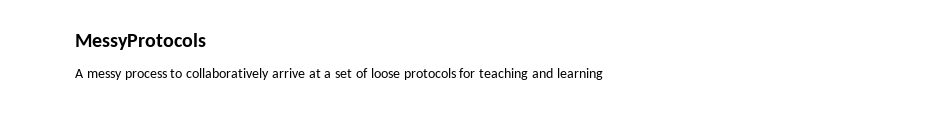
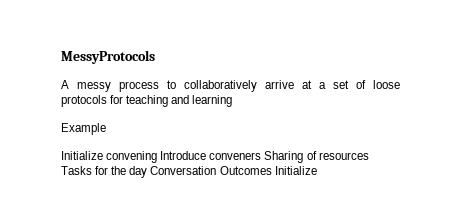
+ Example
+ Initialize convening Introduce conveners Sharing of resources Tasks for the day Conversation Outcomes Initialize

